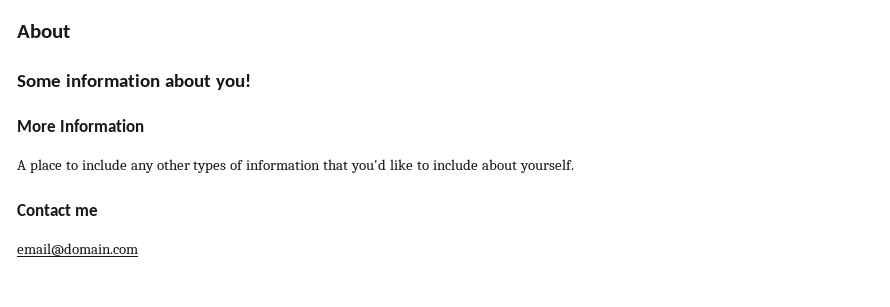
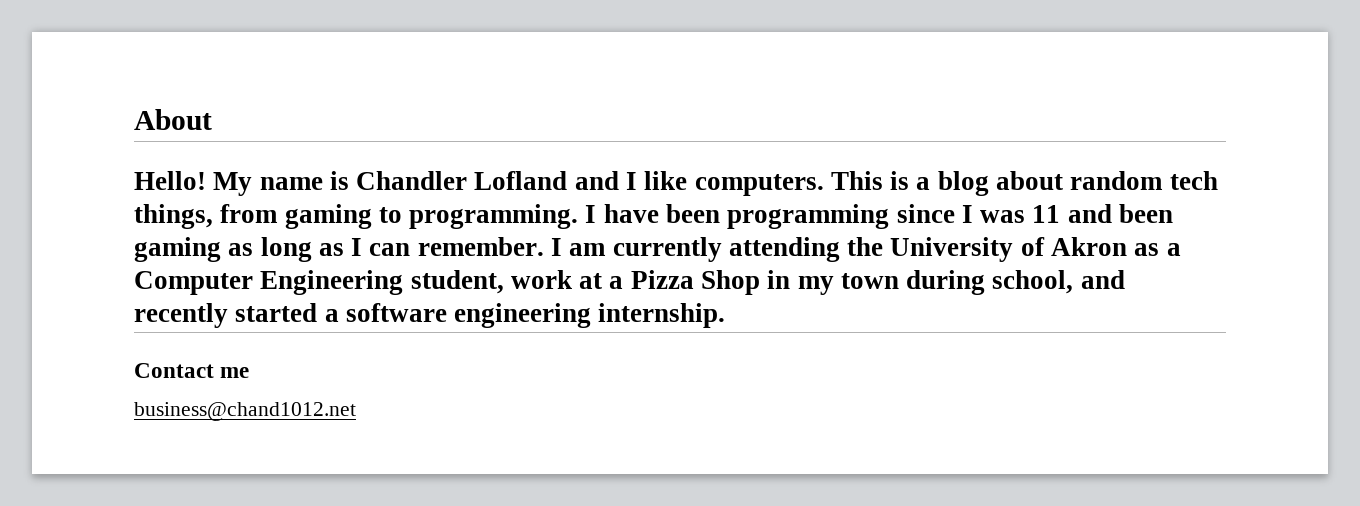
- Some information about you!
- More Information
- A place to include any other types of information that you'd like to include about yourself.
+ Hello! My name is Chandler Lofland and I like computers. This is a blog about random tech things, from gaming to programming. I have been programming since I was 11 and been gaming as long as I can remember. I am currently attending the University of Akron as a Computer Engineering student, work at a Pizza Shop in my town during school, and recently started a software engineering internship.
- email@domain.com
+ business@chand1012.net

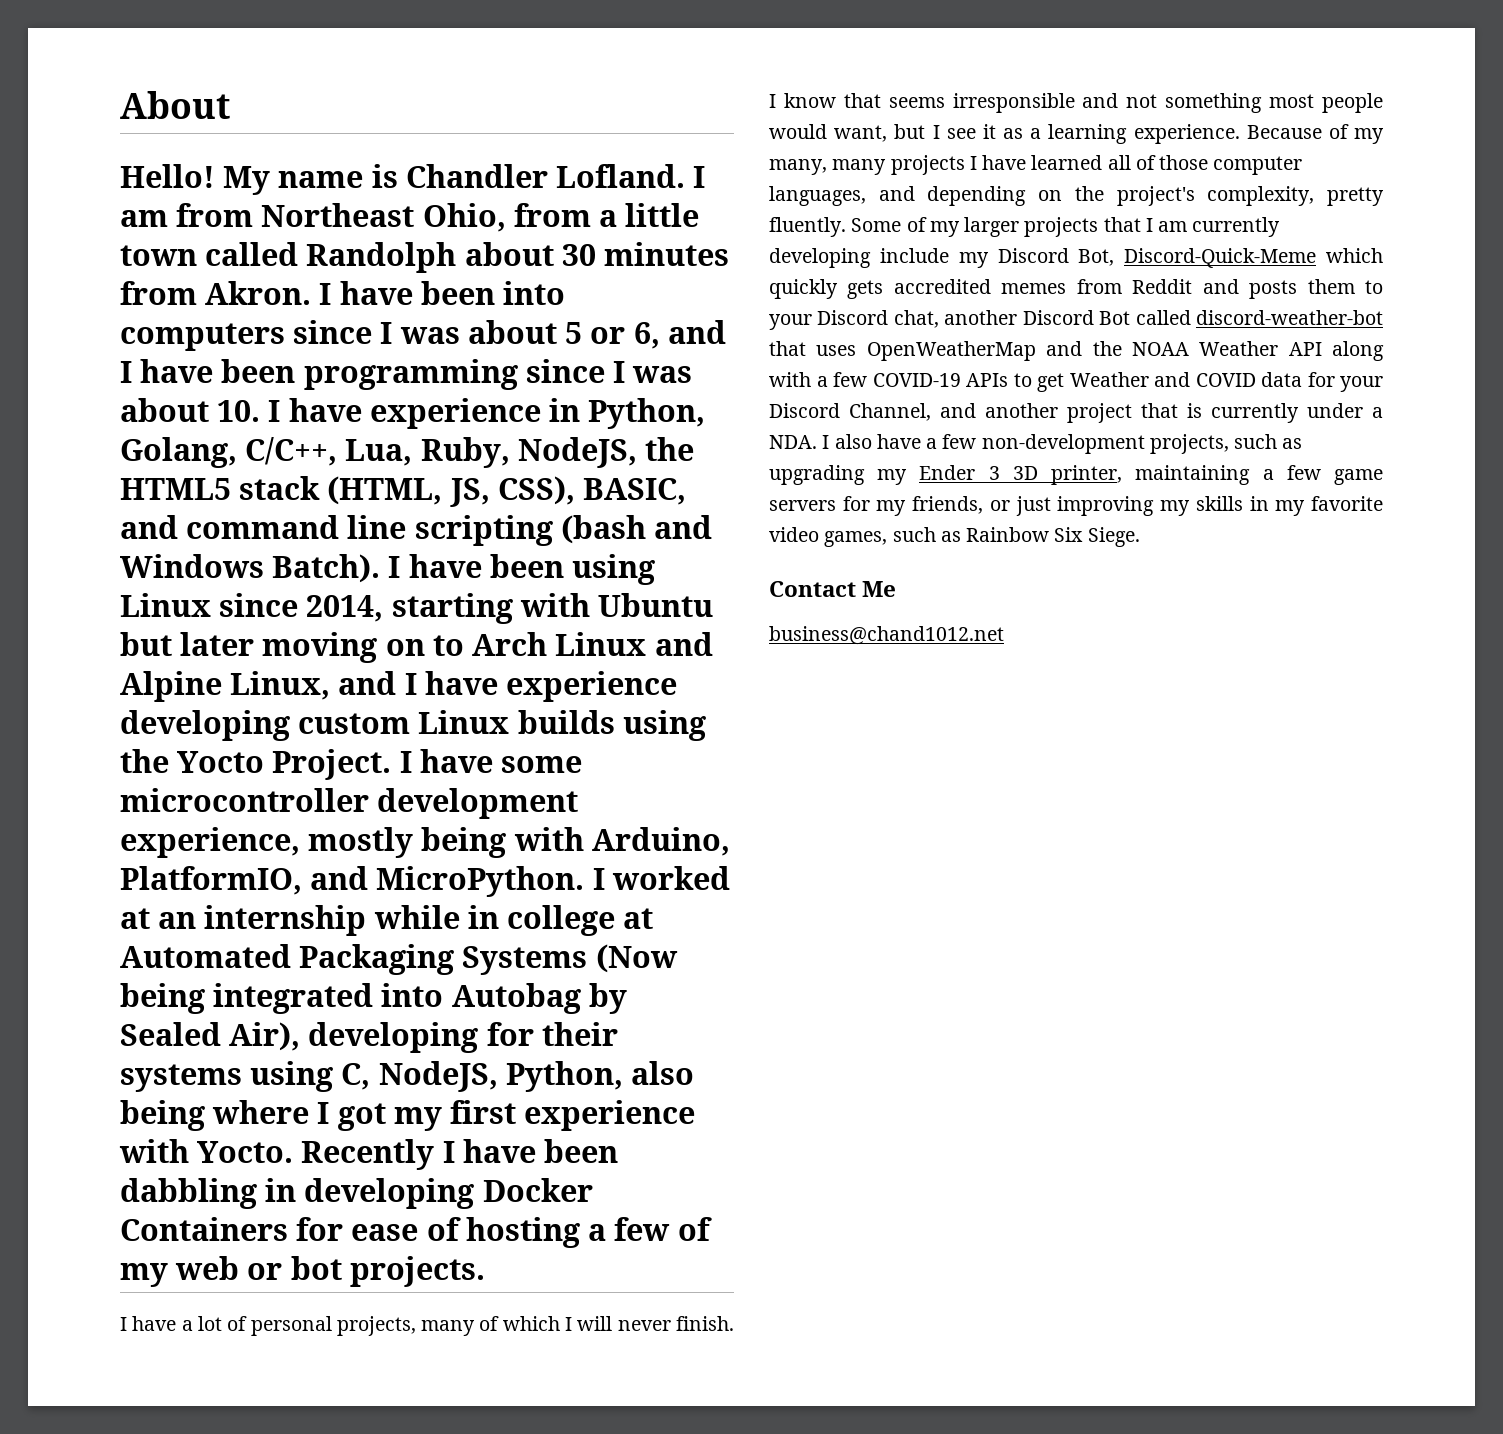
- My name is Chandler Lofland and I like computers. This is a blog about random tech things, from gaming to programming. I have been programming since I was 11 and been gaming as long as I can remember. I am currently attending the University of Akron as a Computer Engineering student, work at a Pizza Shop in my town during school, and recently started a software engineering internship.
+ My name is Chandler Lofland. I am from Northeast Ohio, from a little town called Randolph about 30 minutes from Akron. I have been into computers since I was about 5 or 6, and I have been programming since I was about 10. I have experience in Python, Golang, C/C++, Lua, Ruby, NodeJS, the HTML5 stack (HTML, JS, CSS), BASIC, and command line scripting (bash and Windows Batch). I have been using Linux since 2014, starting with Ubuntu but later moving on to Arch Linux and Alpine Linux, and I have experience developing custom Linux builds using the Yocto Project. I have some microcontroller development experience, mostly being with Arduino, PlatformIO, and MicroPython. I worked at an internship while in college at Automated Packaging Systems (Now being integrated into Autobag by Sealed Air), developing for their systems using C, NodeJS, Python, also being where I got my first experience with Yocto. Recently I have been dabbling in developing Docker Containers for ease of hosting a few of my web or bot projects.
+ I have a lot of personal projects, many of which I will never finish. I know that seems irresponsible and not something most people would want, but I see it as a learning experience. Because of my many, many projects I have learned all of those computer languages, and depending on the project's complexity, pretty fluently. Some of my larger projects that I am currently developing include my Discord Bot, Discord-Quick-Meme which quickly gets accredited memes from Reddit and posts them to your Discord chat, another Discord Bot called discord-weather-bot that uses OpenWeatherMap and the NOAA Weather API along with a few COVID-19 APIs to get Weather and COVID data for your Discord Channel, and another project that is currently under a NDA. I also have a few non-development projects, such as upgrading my Ender 3 3D printer, maintaining a few game servers for my friends, or just improving my skills in my favorite video games, such as Rainbow Six Siege.
- Contact me
+ Contact Me

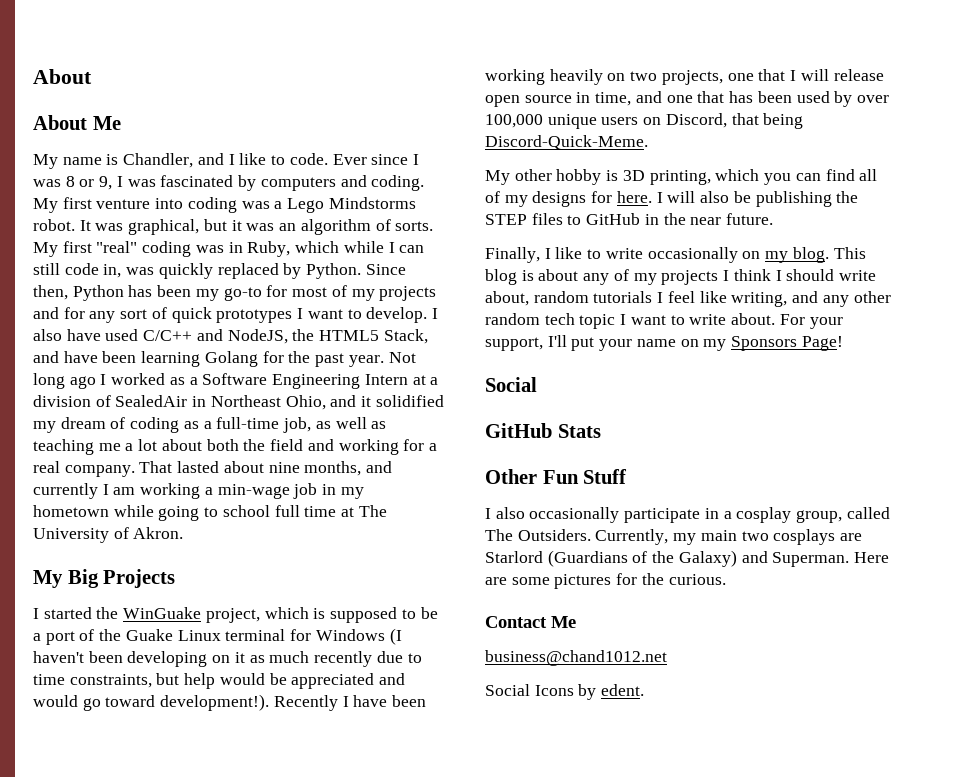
- Hello! My name is Chandler Lofland. I am from Northeast Ohio, from a little town called Randolph about 30 minutes from Akron. I have been into computers since I was about 5 or 6, and I have been programming since I was about 10. I have experience in Python, Golang, C/C++, Lua, Ruby, NodeJS, the HTML5 stack (HTML, JS, CSS), BASIC, and command line scripting (bash and Windows Batch). I have been using Linux since 2014, starting with Ubuntu but later moving on to Arch Linux and Alpine Linux, and I have experience developing custom Linux builds using the Yocto Project. I have some microcontroller development experience, mostly being with Arduino, PlatformIO, and MicroPython. I worked at an internship while in college at Automated Packaging Systems (Now being integrated into Autobag by Sealed Air), developing for their systems using C, NodeJS, Python, also being where I got my first experience with Yocto. Recently I have been dabbling in developing Docker Containers for ease of hosting a few of my web or bot projects.
- I have a lot of personal projects, many of which I will never finish. I know that seems irresponsible and not something most people would want, but I see it as a learning experience. Because of my many, many projects I have learned all of those computer languages, and depending on the project's complexity, pretty fluently. Some of my larger projects that I am currently developing include my Discord Bot, Discord-Quick-Meme which quickly gets accredited memes from Reddit and posts them to your Discord chat, another Discord Bot called discord-weather-bot that uses OpenWeatherMap and the NOAA Weather API along with a few COVID-19 APIs to get Weather and COVID data for your Discord Channel, and another project that is currently under a NDA. I also have a few non-development projects, such as upgrading my Ender 3 3D printer, maintaining a few game servers for my friends, or just improving my skills in my favorite video games, such as Rainbow Six Siege.
+ About Me
+ My name is Chandler, and I like to code. Ever since I was 8 or 9, I was fascinated by computers and coding. My first venture into coding was a Lego Mindstorms robot. It was graphical, but it was an algorithm of sorts. My first "real" coding was in Ruby, which while I can still code in, was quickly replaced by Python. Since then, Python has been my go-to for most of my projects and for any sort of quick prototypes I want to develop. I also have used C/C++ and NodeJS, the HTML5 Stack, and have been learning Golang for the past year. Not long ago I worked as a Software Engineering Intern at a division of SealedAir in Northeast Ohio, and it solidified my dream of coding as a full-time job, as well as teaching me a lot about both the field and working for a real company. That lasted about nine months, and currently I am working a min-wage job in my hometown while going to school full time at The University of Akron.
+ My Big Projects
+ I started the WinGuake project, which is supposed to be a port of the Guake Linux terminal for Windows (I haven't been developing on it as much recently due to time constraints, but help would be appreciated and would go toward development!). Recently I have been working heavily on two projects, one that I will release open source in time, and one that has been used by over 100,000 unique users on Discord, that being Discord-Quick-Meme.
+ My other hobby is 3D printing, which you can find all of my designs for here. I will also be publishing the STEP files to GitHub in the near future.
+ Finally, I like to write occasionally on my blog. This blog is about any of my projects I think I should write about, random tutorials I feel like writing, and any other random tech topic I want to write about. For your support, I'll put your name on my Sponsors Page!
+ Social
+ GitHub Stats
+ Other Fun Stuff
+ I also occasionally participate in a cosplay group, called The Outsiders. Currently, my main two cosplays are Starlord (Guardians of the Galaxy) and Superman. Here are some pictures for the curious.
+ Social Icons by edent.

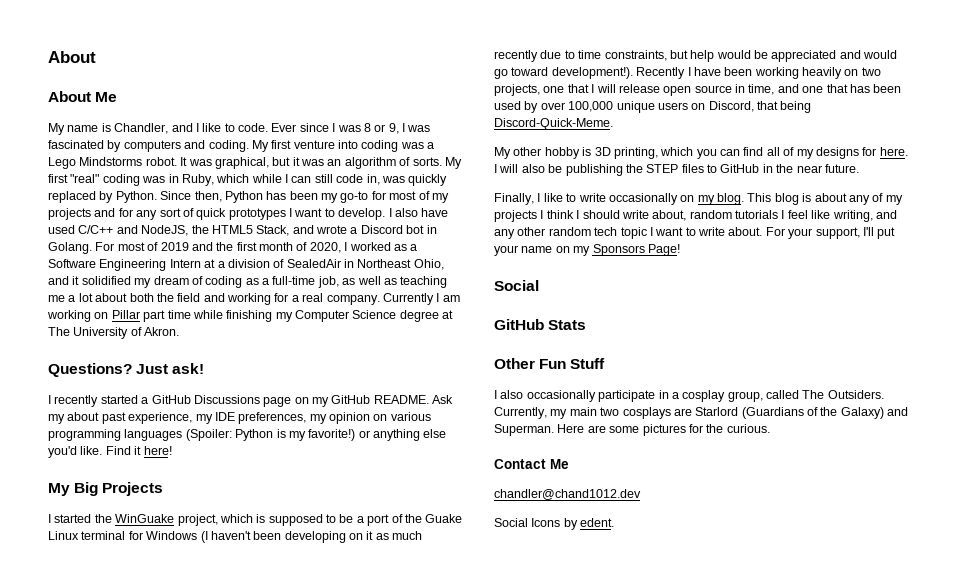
- I also have used C/C++ and NodeJS, the HTML5 Stack, and have been learning Golang for the past year. Not long ago I worked as a Software Engineering Intern at a division of SealedAir in Northeast Ohio, and it solidified my dream of coding as a full-time job, as well as teaching me a lot about both the field and working for a real company.
+ I also have used C/C++ and NodeJS, the HTML5 Stack, and wrote a Discord bot in Golang. For most of 2019 and the first month of 2020, I worked as a Software Engineering Intern at a division of SealedAir in Northeast Ohio, and it solidified my dream of coding as a full-time job, as well as teaching me a lot about both the field and working for a real company.
- That lasted about nine months, and currently I am working a min-wage job in my hometown while going to school full time at The University of Akron.
+ Currently I am working on Pillar part time while finishing my Computer Science degree at The University of Akron.
+ Questions? Just ask!
+ I recently started a GitHub Discussions page on my GitHub README. Ask my about past experience, my IDE preferences, my opinion on various programming languages (Spoiler: Python is my favorite!) or anything else you'd like. Find it here!
- business@chand1012.net
+ chandler@chand1012.dev

